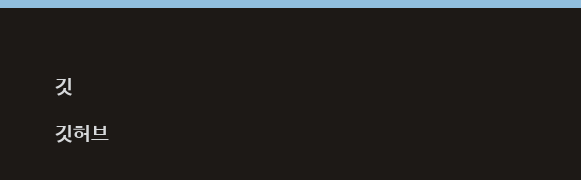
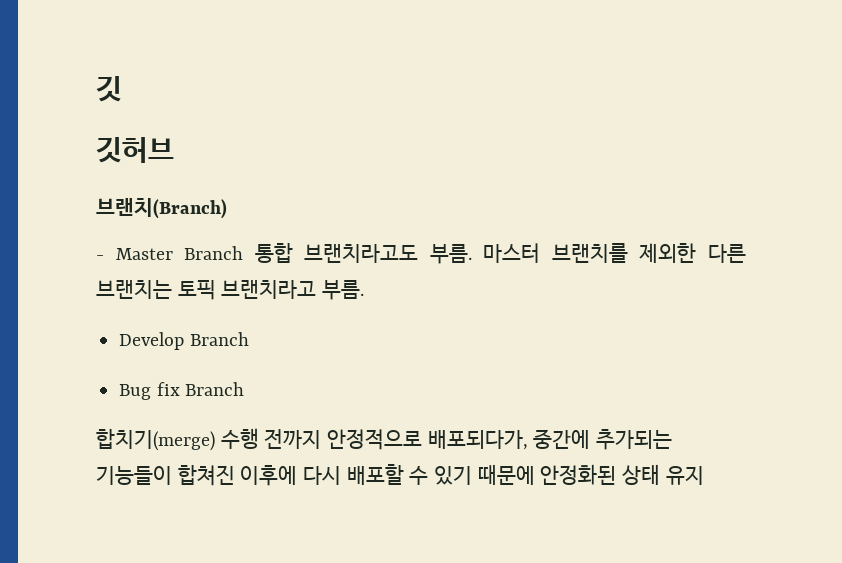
+ 브랜치(Branch)
+ - Master Branch 통합 브랜치라고도 부름. 마스터 브랜치를 제외한 다른 브랜치는 토픽 브랜치라고 부름.
+ Develop Branch
+ Bug fix Branch
+ 합치기(merge) 수행 전까지 안정적으로 배포되다가, 중간에 추가되는 기능들이 합쳐진 이후에 다시 배포할 수 있기 때문에 안정화된 상태 유지

